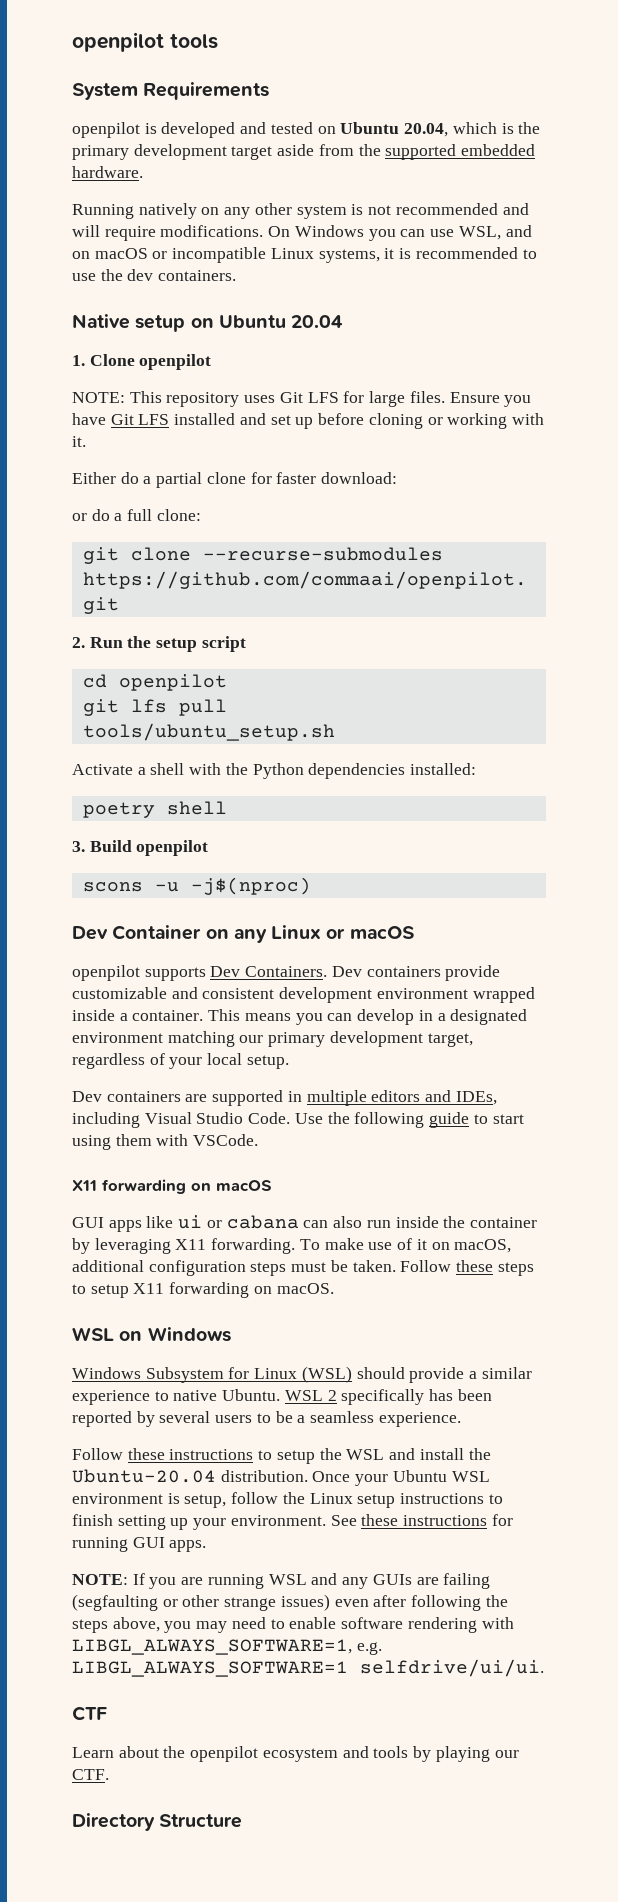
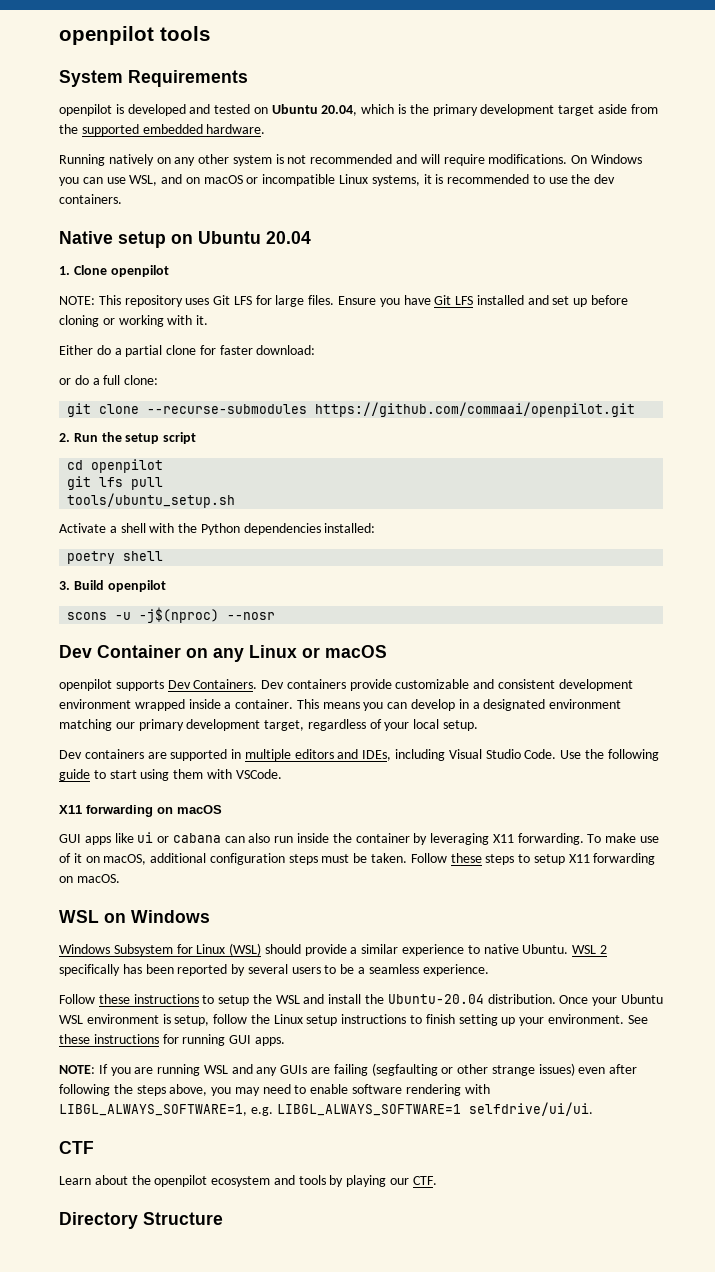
- scons -u -j$(nproc)
+ scons -u -j$(nproc) --nosr

